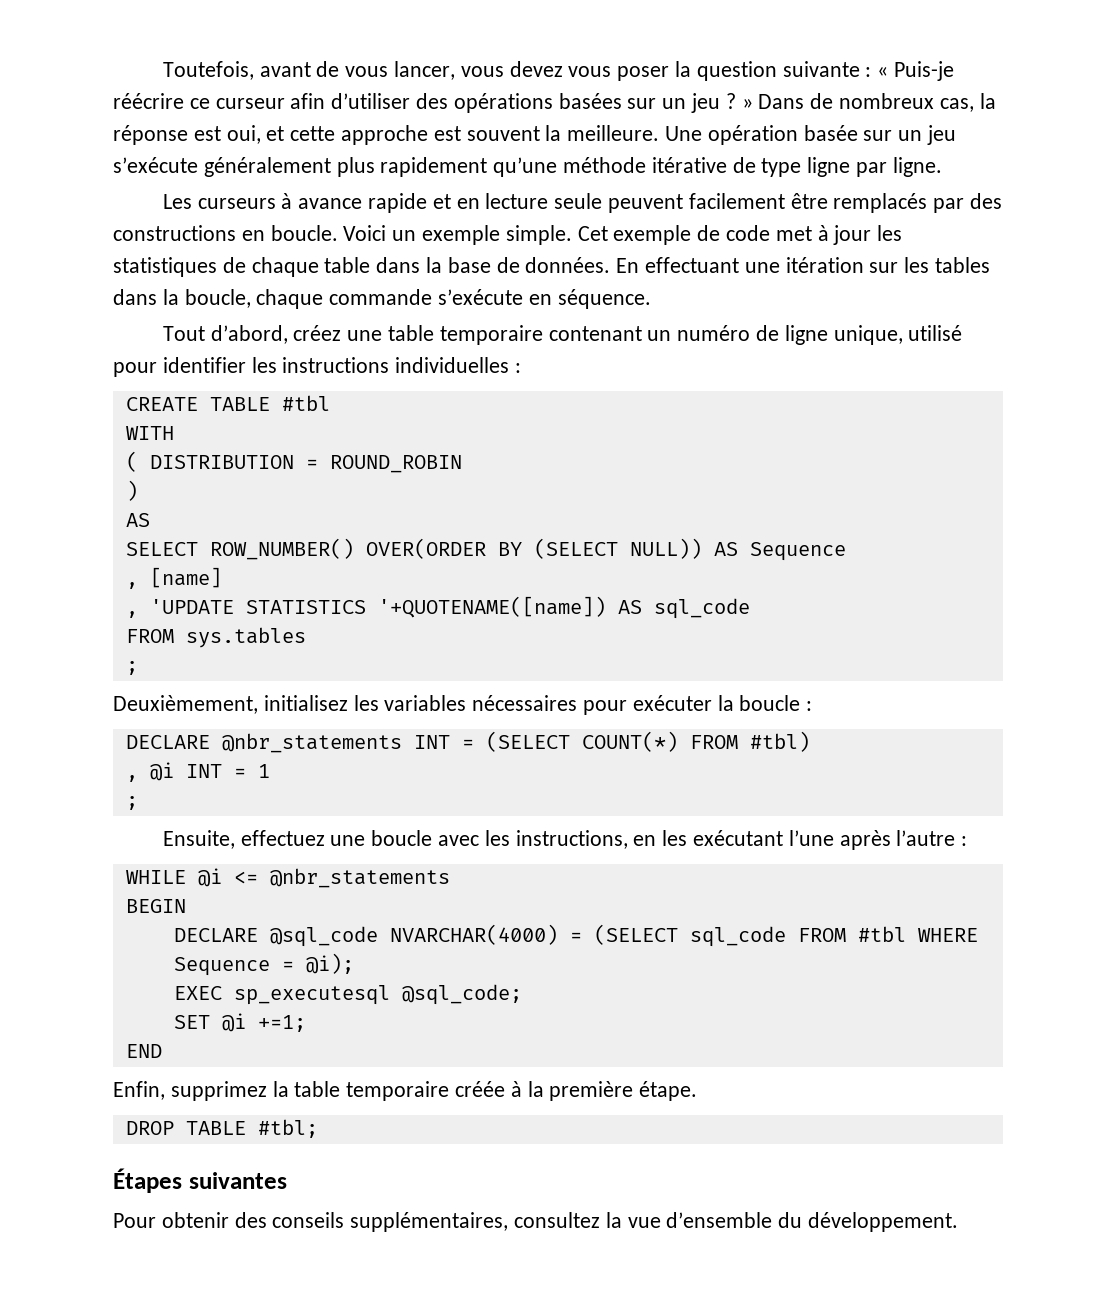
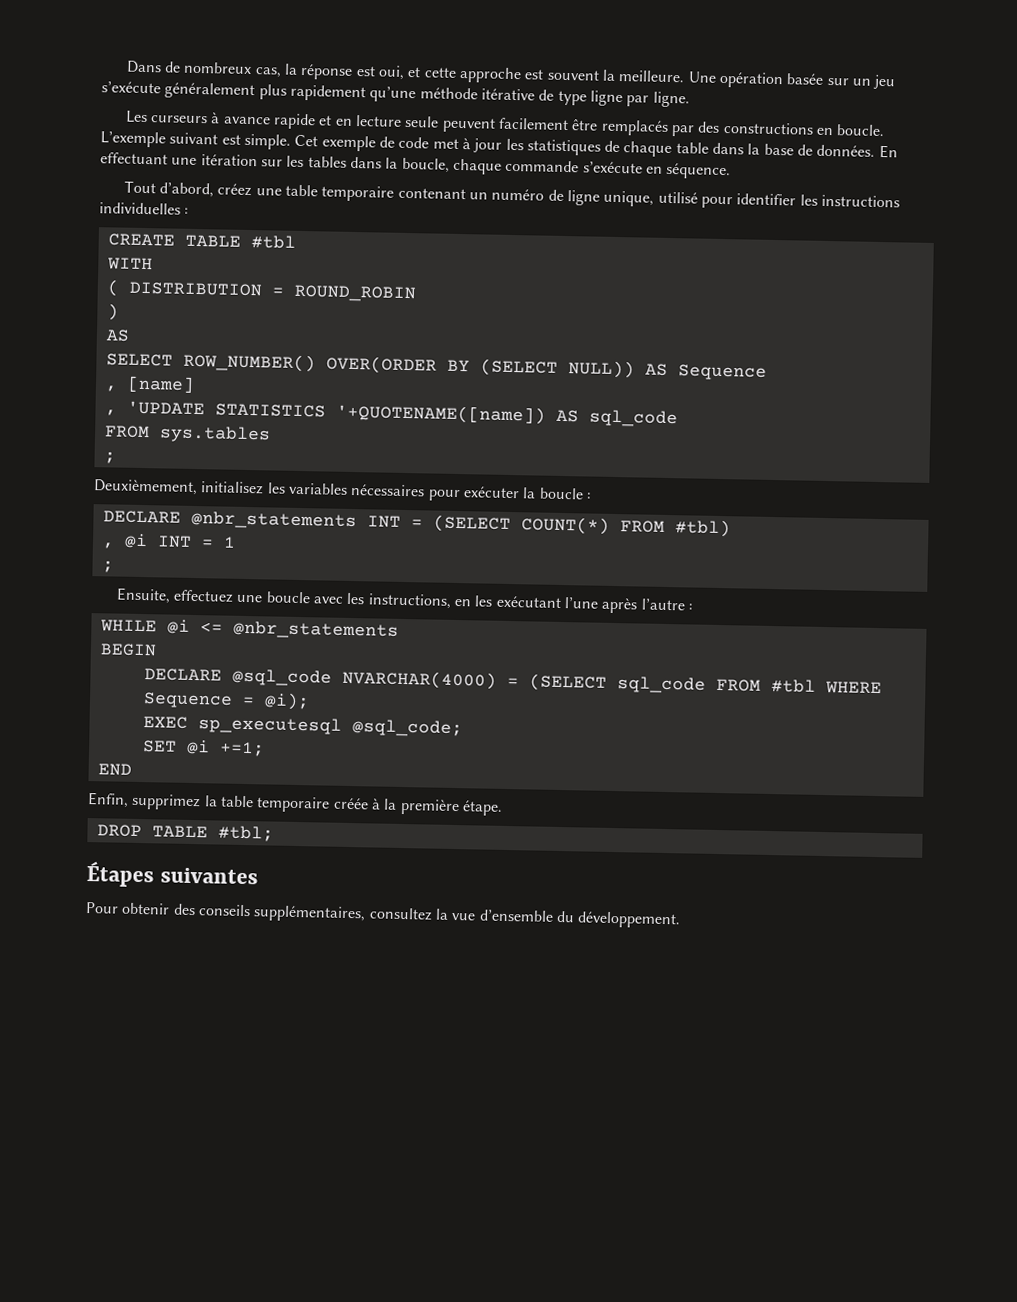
- Toutefois, avant de vous lancer, vous devez vous poser la question suivante : « Puis-je réécrire ce curseur afin d’utiliser des opérations basées sur un jeu ? » Dans de nombreux cas, la réponse est oui, et cette approche est souvent la meilleure.
+ Dans de nombreux cas, la réponse est oui, et cette approche est souvent la meilleure.
- Voici un exemple simple.
+ L’exemple suivant est simple.

